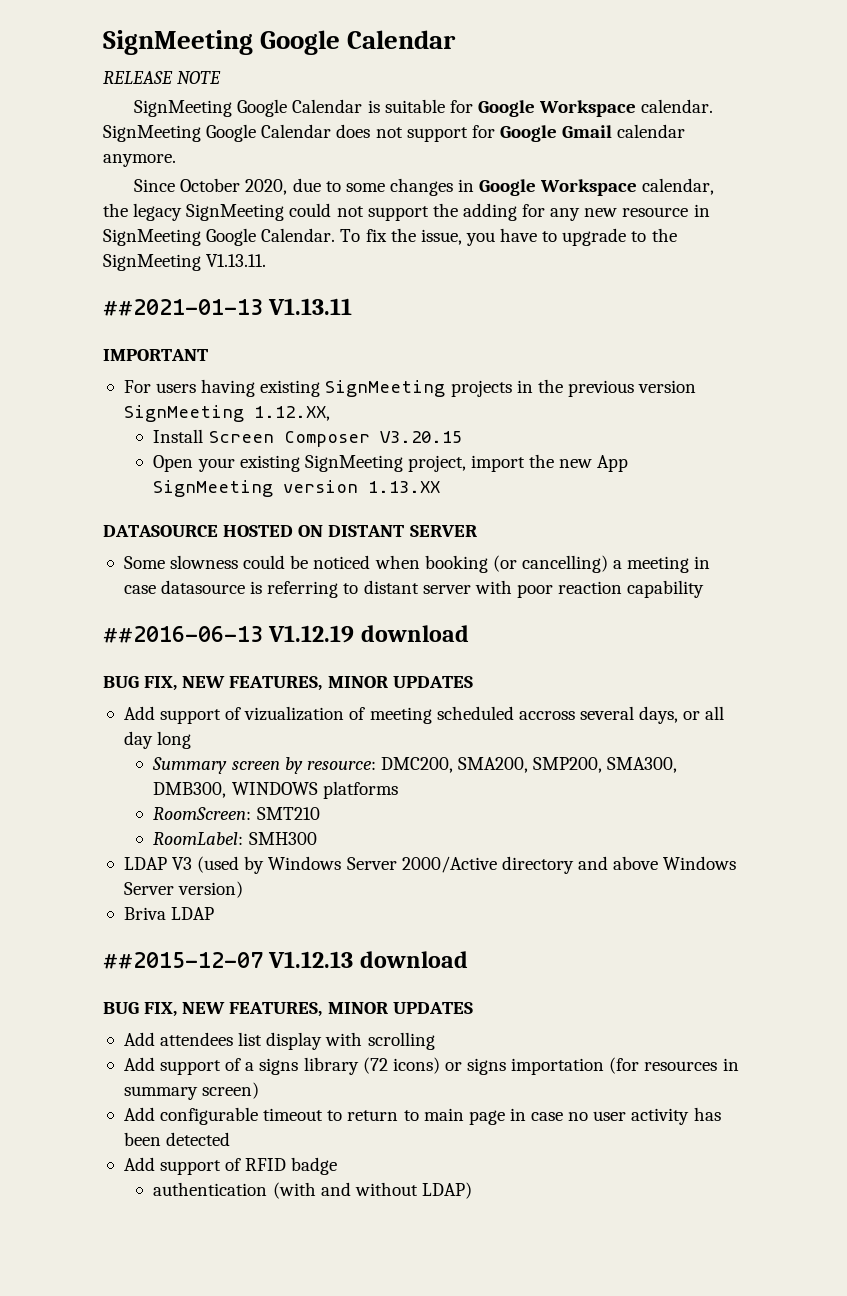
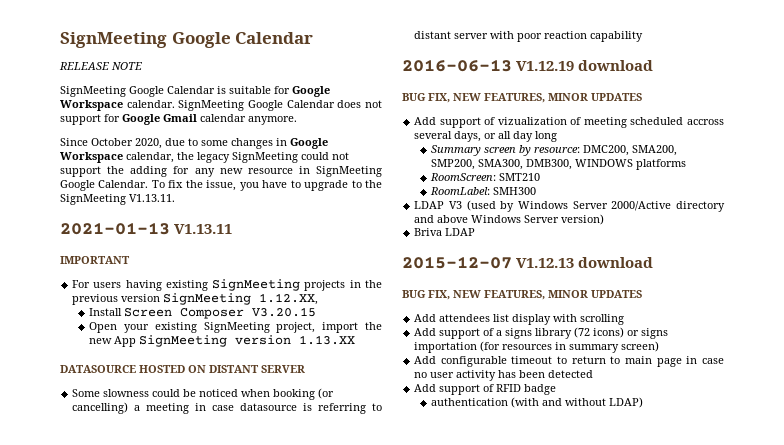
- ##2021-01-13 V1.13.11
+ 2021-01-13 V1.13.11
- ##2016-06-13 V1.12.19 download
+ 2016-06-13 V1.12.19 download
- ##2015-12-07 V1.12.13 download
+ 2015-12-07 V1.12.13 download

